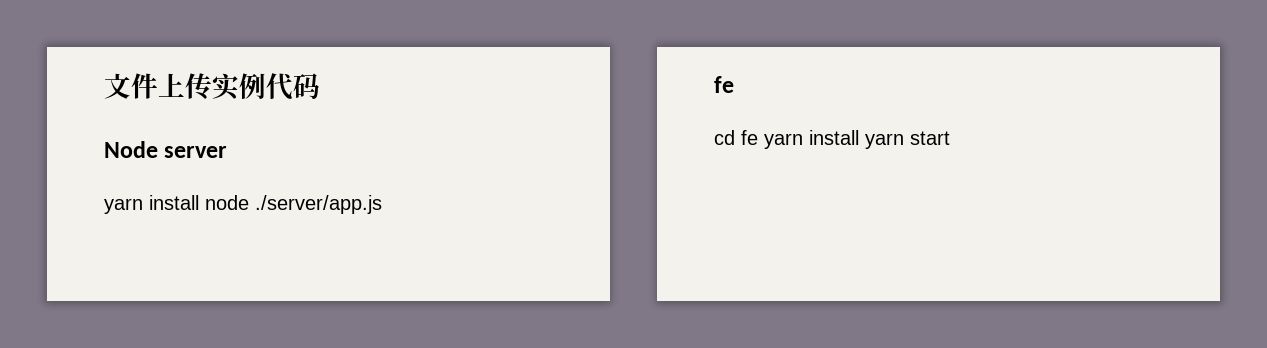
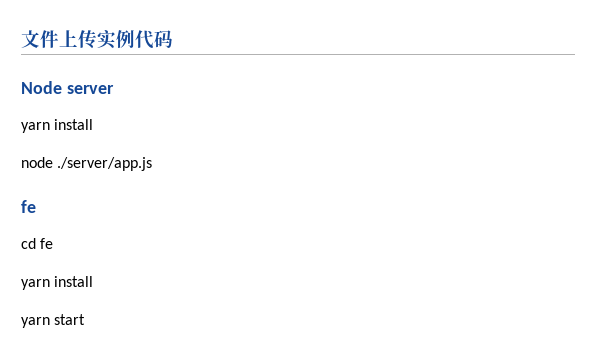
  Node server
- yarn install node ./server/app.js
+ yarn install
+ node ./server/app.js
- cd fe yarn install yarn start
+ cd fe
+ yarn install
+ yarn start

